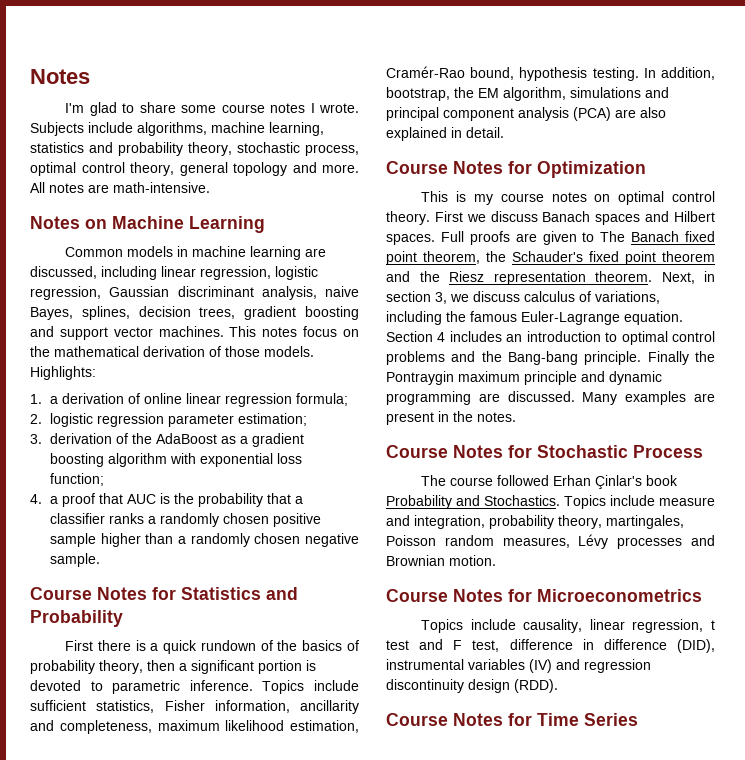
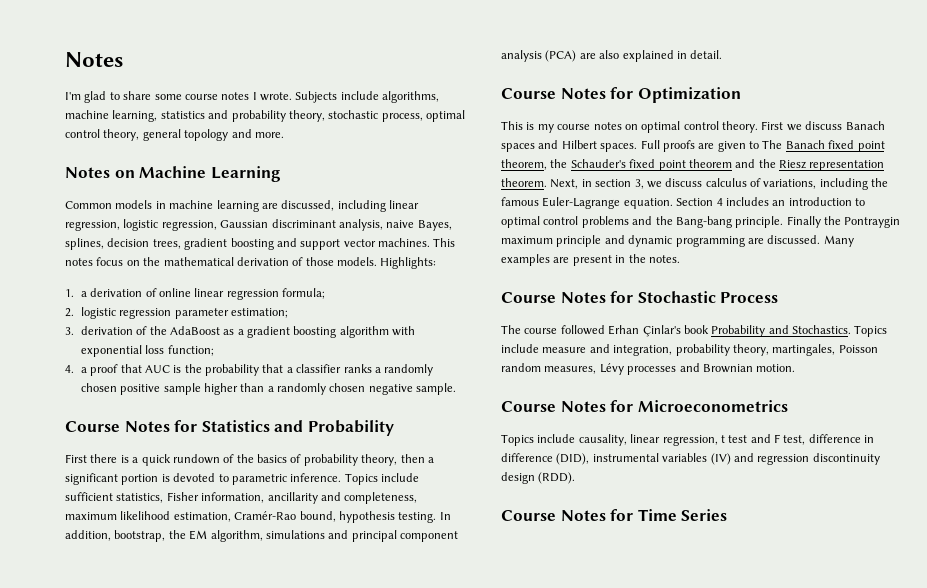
- All notes are math-intensive.

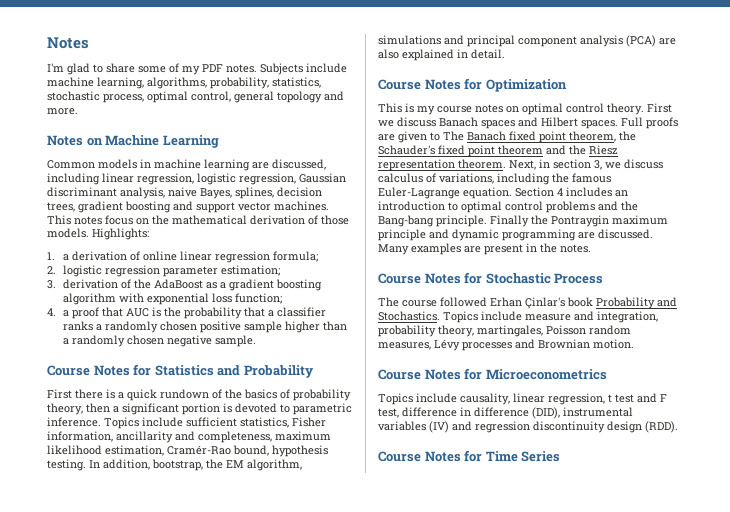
- I'm glad to share some course notes I wrote.
+ I'm glad to share some of my PDF notes.
- Subjects include algorithms, machine learning, statistics and probability theory, stochastic process, optimal control theory, general topology and more.
+ Subjects include machine learning, algorithms, probability, statistics, stochastic process, optimal control, general topology and more.

